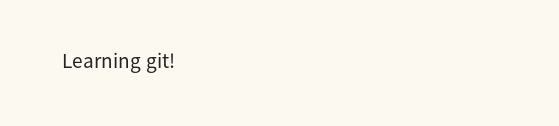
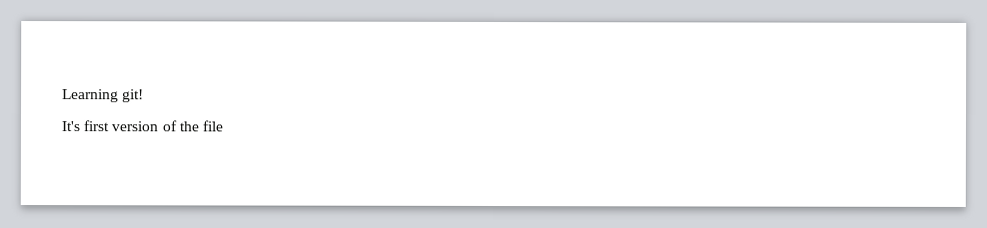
+ It's first version of the file

